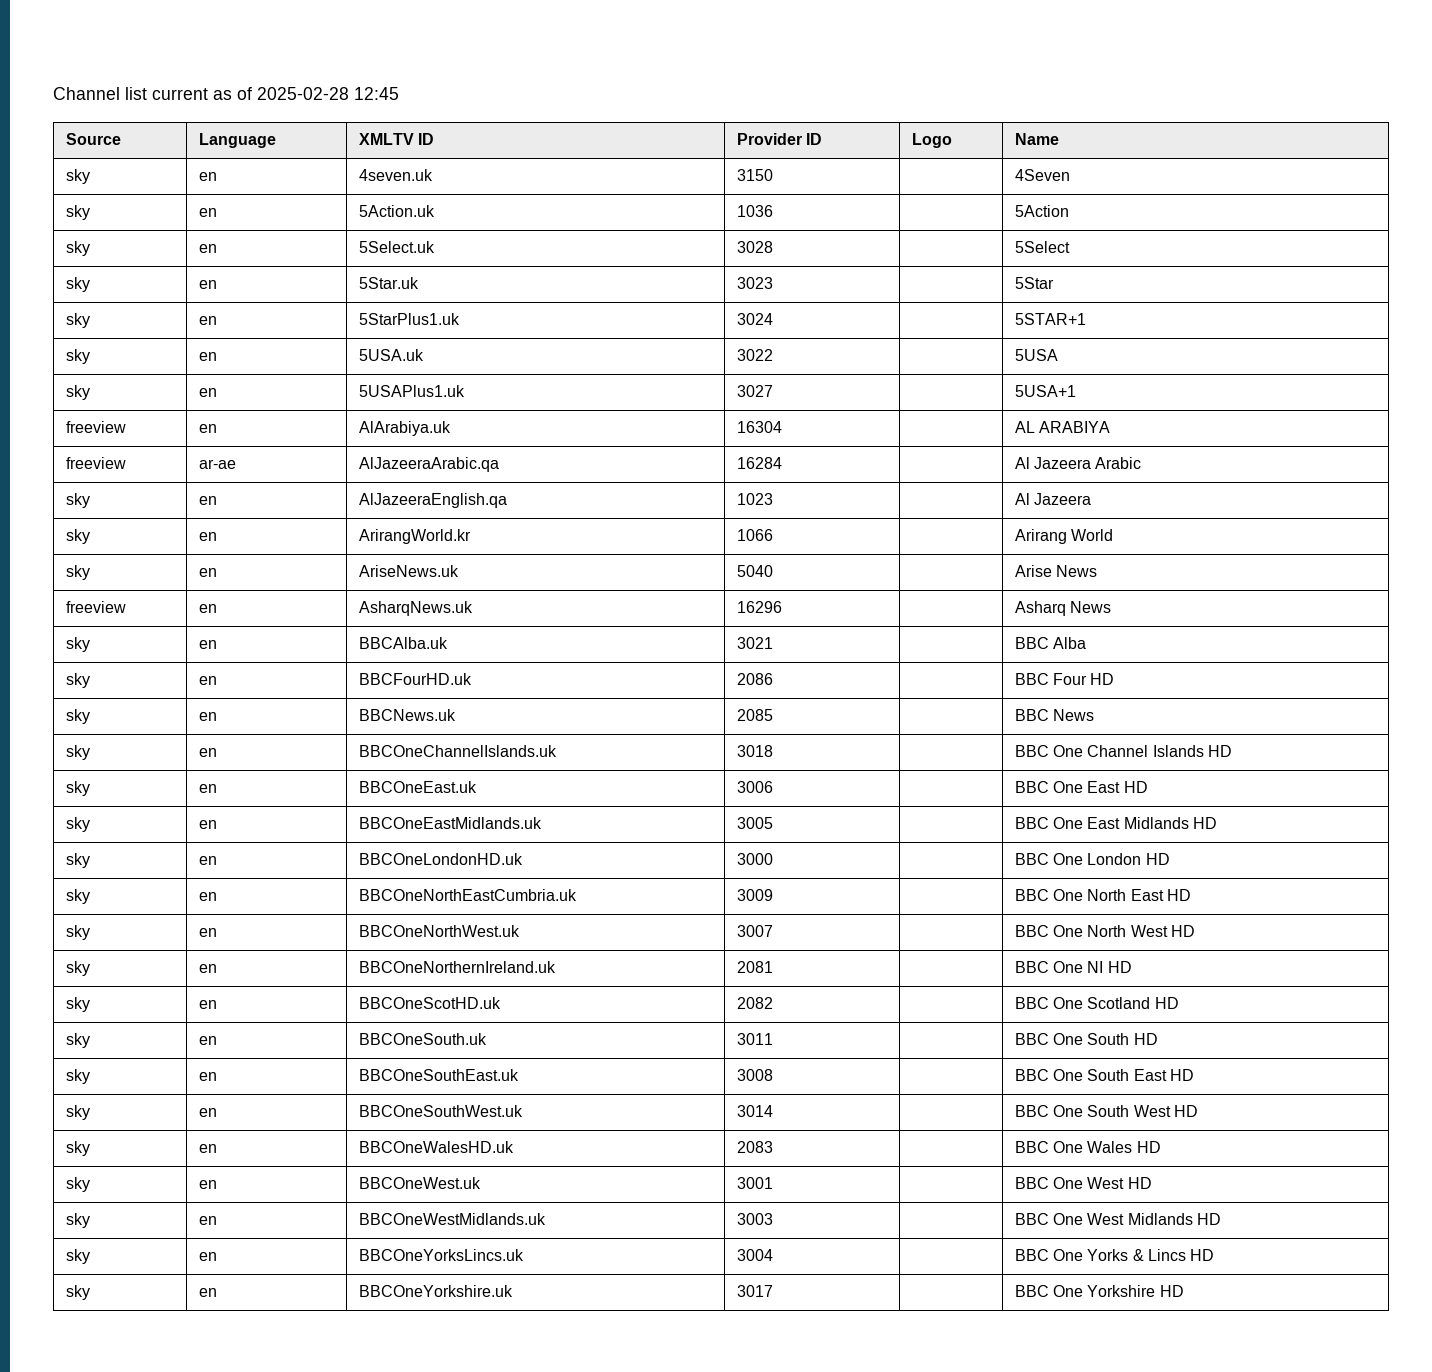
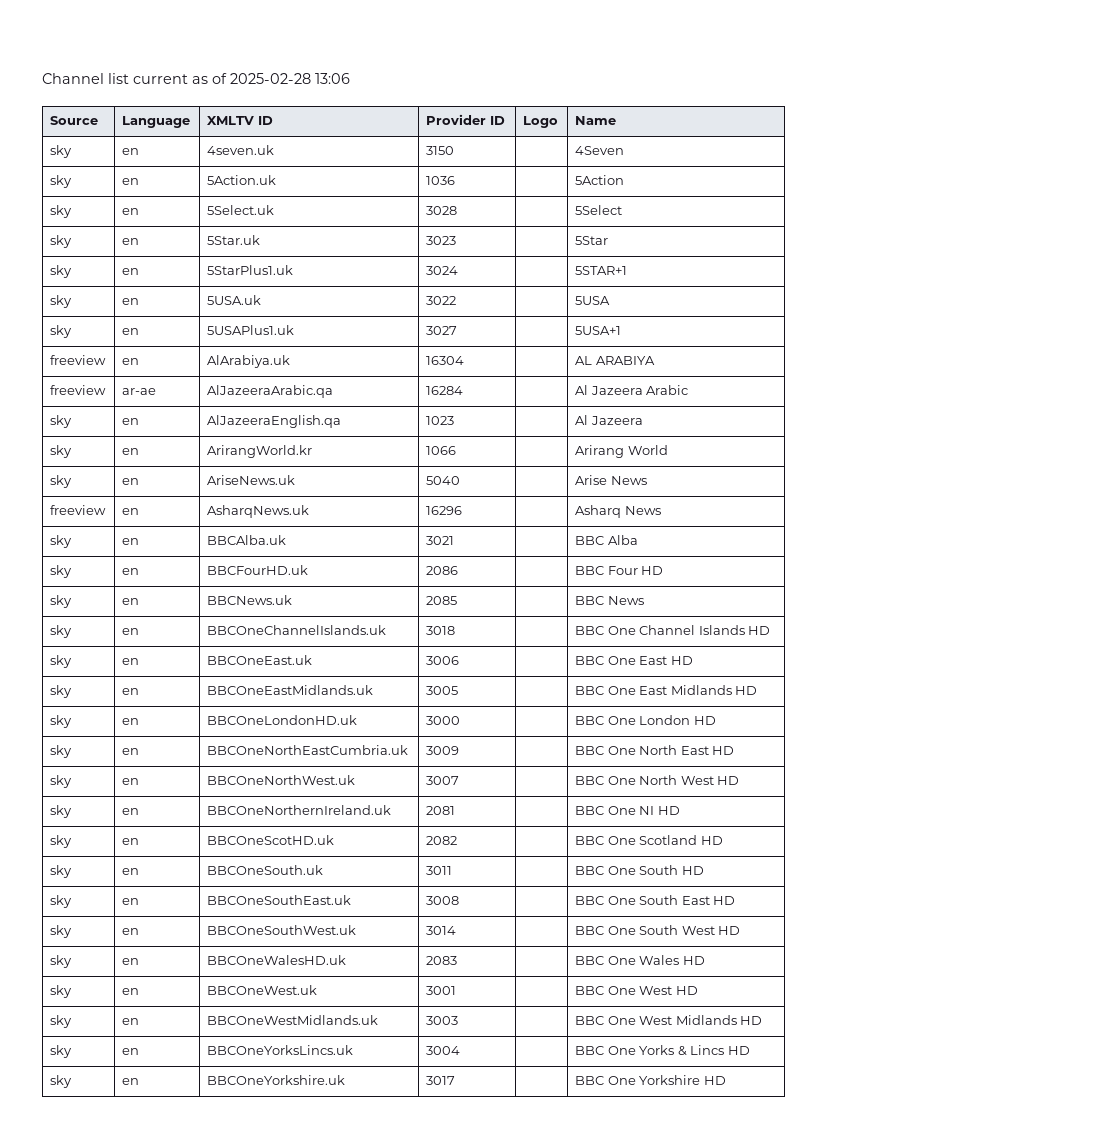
- Channel list current as of 2025-02-28 12:45
+ Channel list current as of 2025-02-28 13:06

